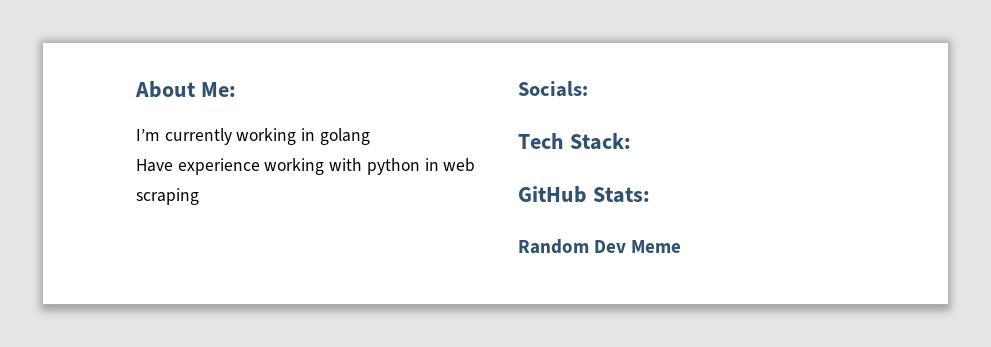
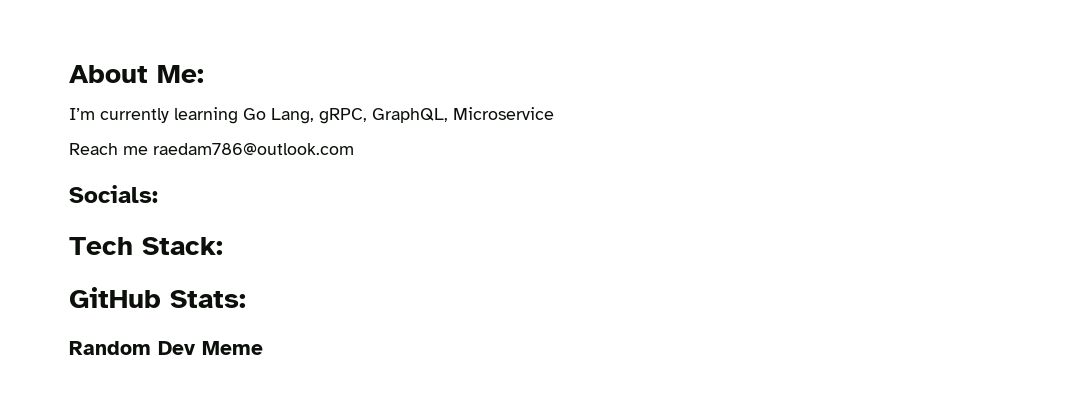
- I’m currently working in golang
- Have experience working with python in web scraping
+ I’m currently learning Go Lang, gRPC, GraphQL, Microservice
+ Reach me raedam786@outlook.com

